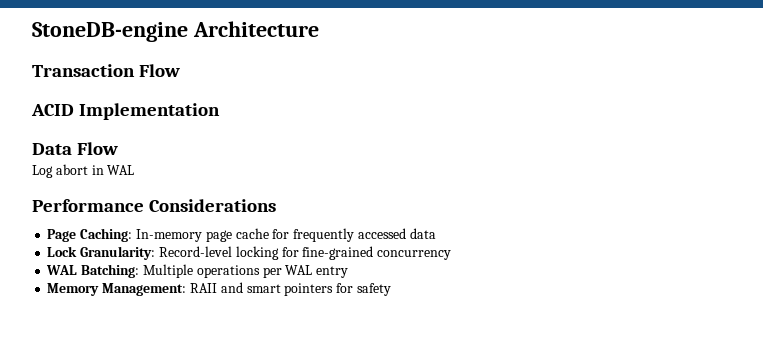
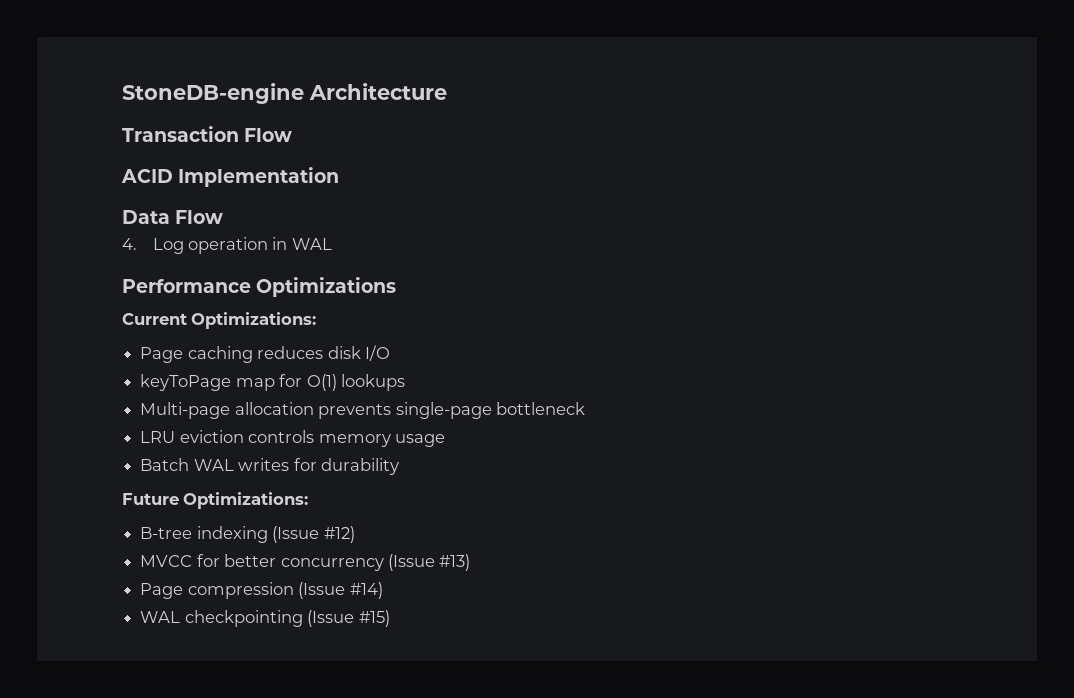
- Log abort in WAL
+ 4. Log operation in WAL
- Performance Considerations
- Page Caching: In-memory page cache for frequently accessed data
- Lock Granularity: Record-level locking for fine-grained concurrency
- WAL Batching: Multiple operations per WAL entry
- Memory Management: RAII and smart pointers for safety
+ Performance Optimizations
+ Current Optimizations:
+ Page caching reduces disk I/O
+ keyToPage map for O(1) lookups
+ Multi-page allocation prevents single-page bottleneck
+ LRU eviction controls memory usage
+ Batch WAL writes for durability
+ Future Optimizations:
+ B-tree indexing (Issue #12)
+ MVCC for better concurrency (Issue #13)
+ Page compression (Issue #14)
+ WAL checkpointing (Issue #15)

